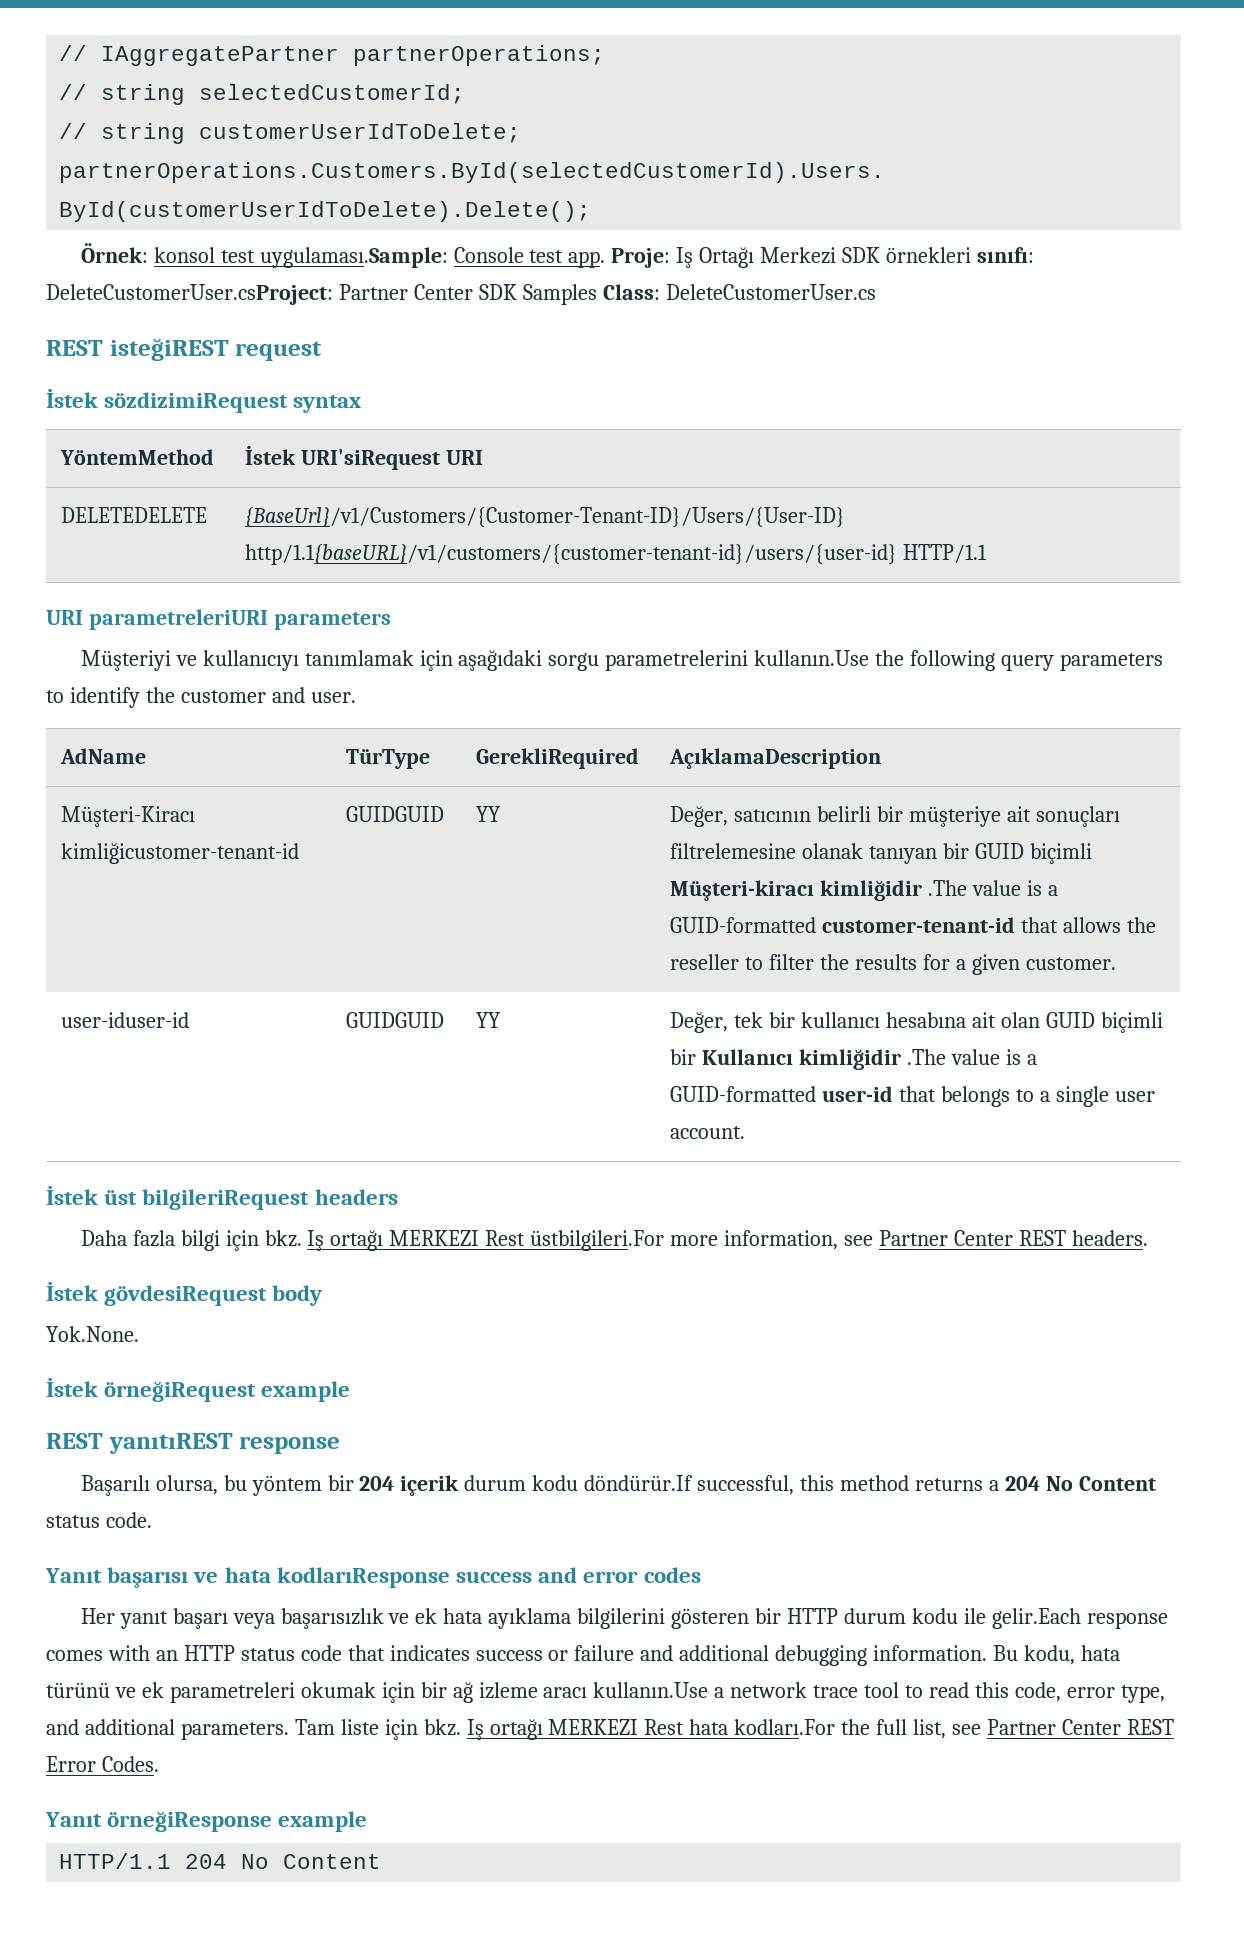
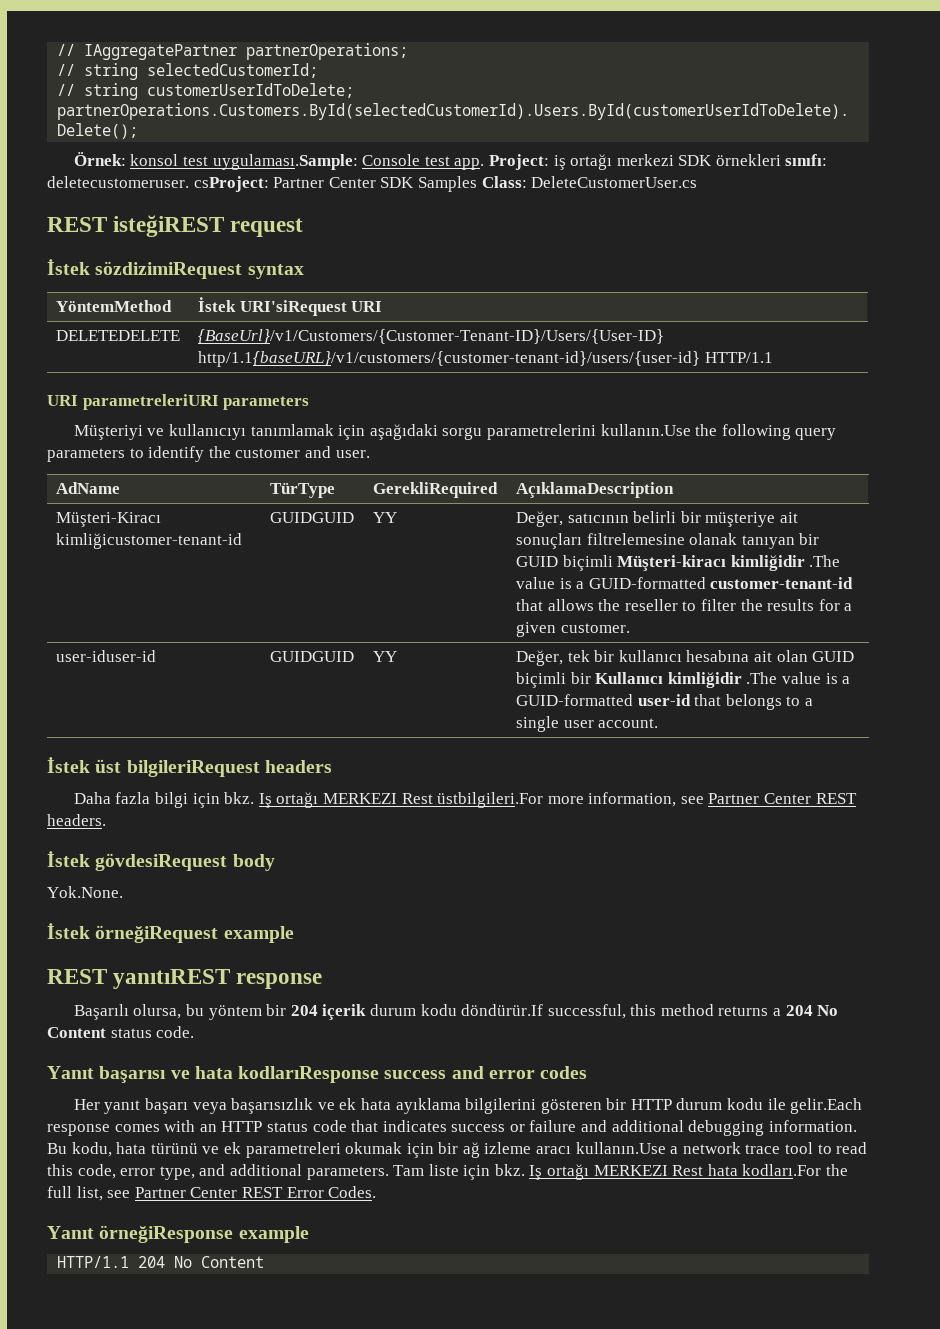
- Proje: Iş Ortağı Merkezi SDK örnekleri sınıfı: DeleteCustomerUser.csProject: Partner Center SDK Samples Class: DeleteCustomerUser.cs
+ Project: iş ortağı merkezi SDK örnekleri sınıfı: deletecustomeruser. csProject: Partner Center SDK Samples Class: DeleteCustomerUser.cs

